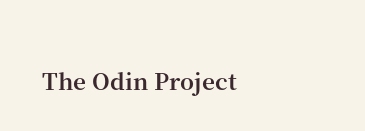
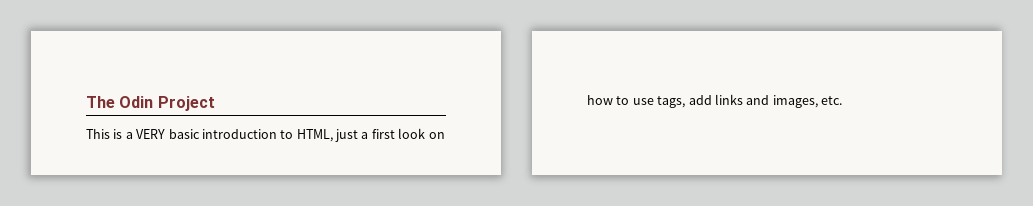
+ This is a VERY basic introduction to HTML, just a first look on how to use tags, add links and images, etc.

